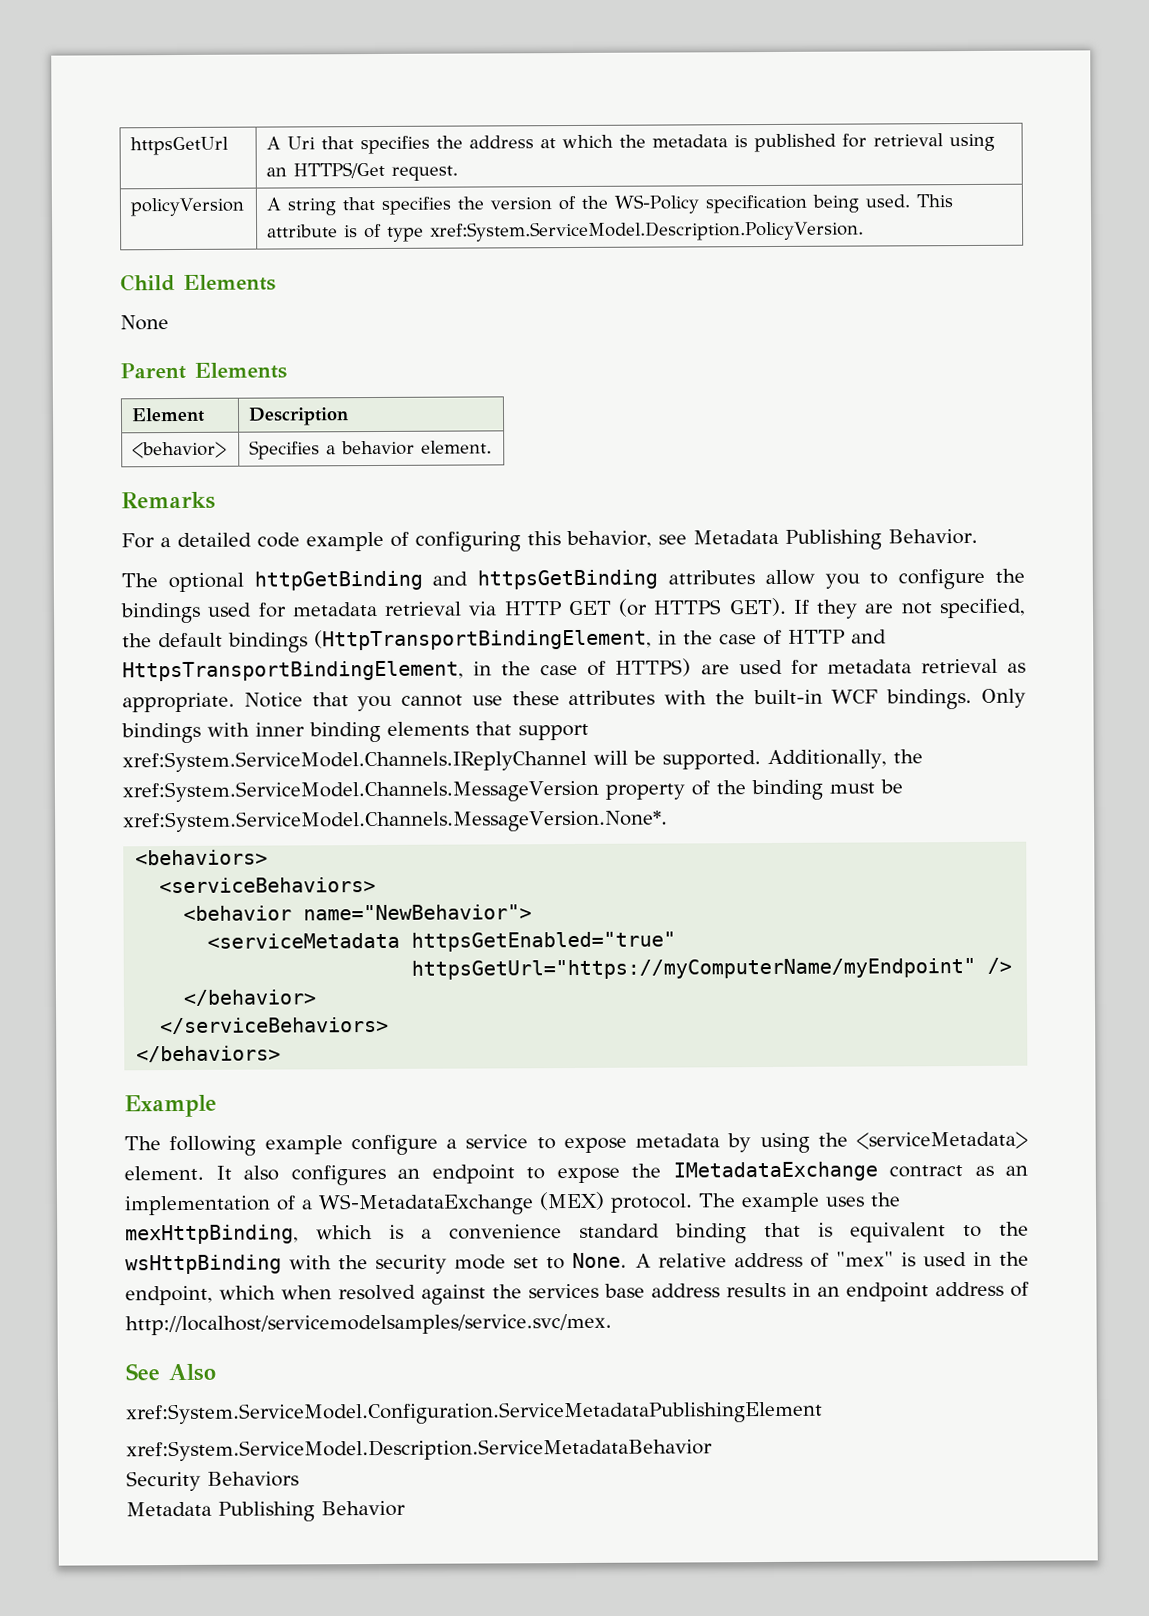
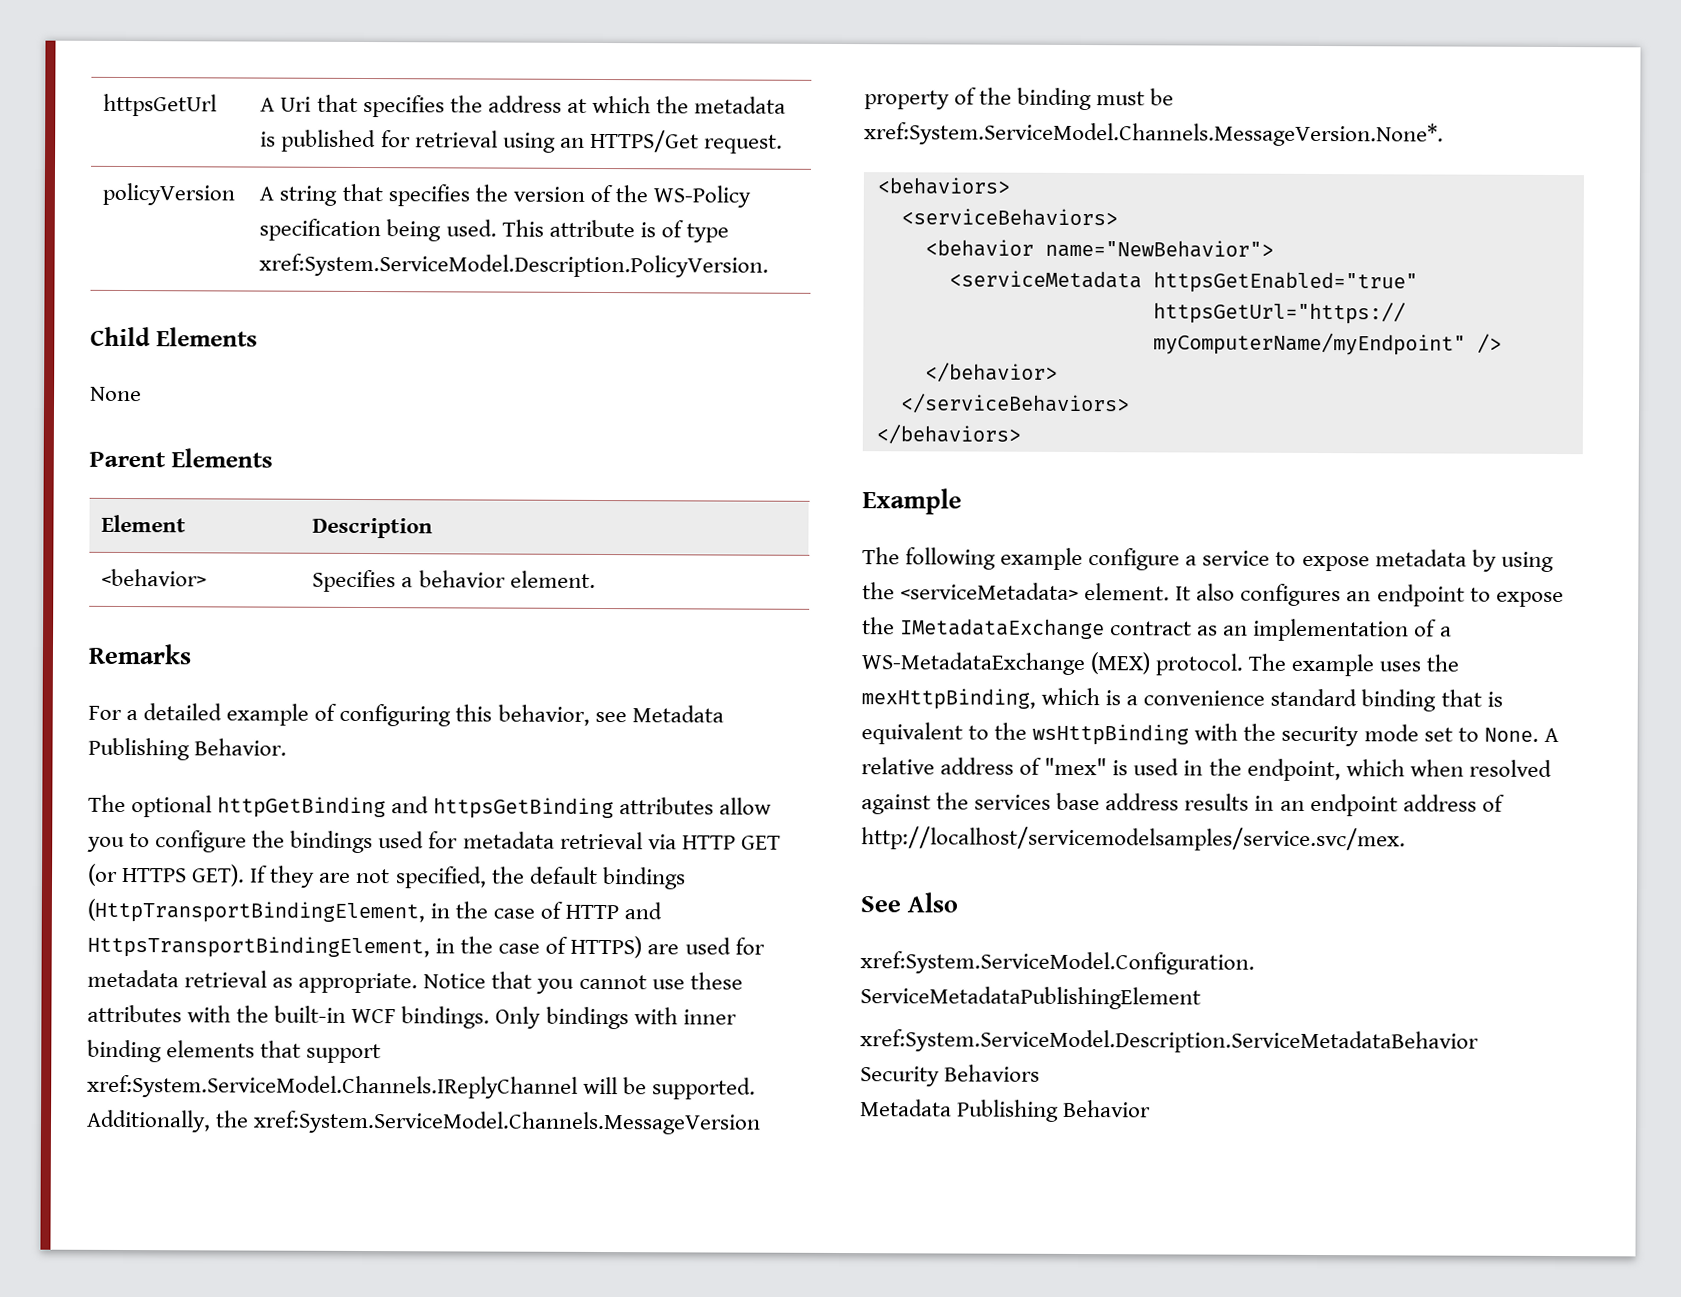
- For a detailed code example of configuring this behavior, see Metadata Publishing Behavior.
+ For a detailed example of configuring this behavior, see Metadata Publishing Behavior.

